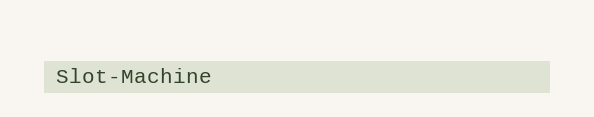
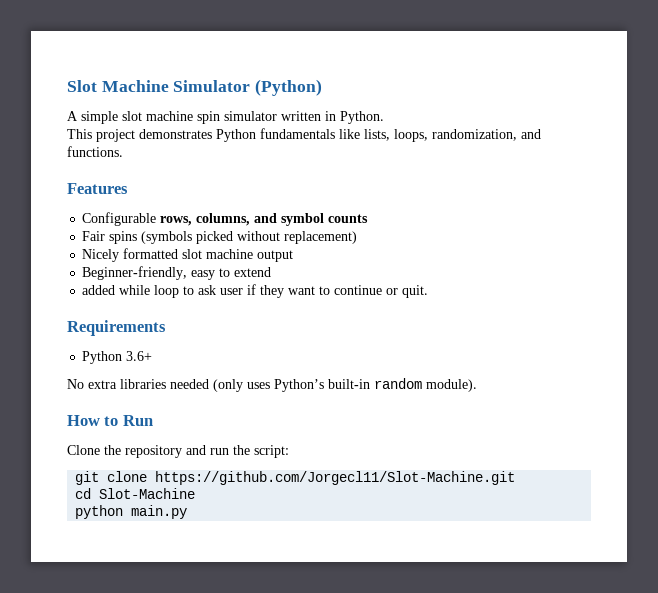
- Slot-Machine
+ Slot Machine Simulator (Python)
+ A simple slot machine spin simulator written in Python.
+ This project demonstrates Python fundamentals like lists, loops, randomization, and functions.
+ Features
+ Configurable rows, columns, and symbol counts
+ Fair spins (symbols picked without replacement)
+ Nicely formatted slot machine output
+ Beginner-friendly, easy to extend
+ added while loop to ask user if they want to continue or quit.
+ Requirements
+ Python 3.6+
+ No extra libraries needed (only uses Python’s built-in random module).
+ How to Run
+ Clone the repository and run the script:
+ git clone https://github.com/Jorgecl11/Slot-Machine.git
+ cd Slot-Machine
+ python main.py

